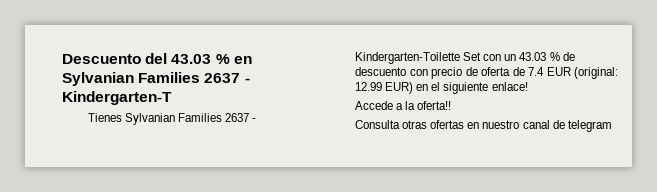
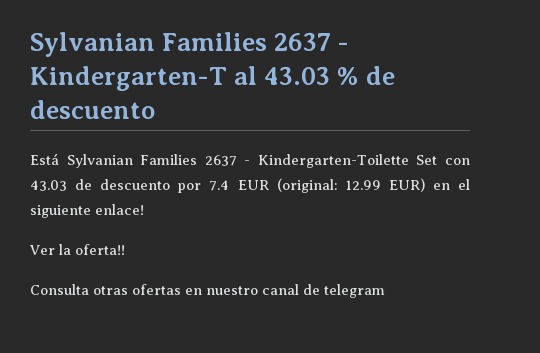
- Descuento del 43.03 % en Sylvanian Families 2637 - Kindergarten-T
- Tienes Sylvanian Families 2637 - Kindergarten-Toilette Set con un 43.03 % de descuento con precio de oferta de 7.4 EUR (original: 12.99 EUR) en el siguiente enlace!
+ Sylvanian Families 2637 - Kindergarten-T al 43.03 % de descuento
+ Está Sylvanian Families 2637 - Kindergarten-Toilette Set con 43.03 de descuento por 7.4 EUR (original: 12.99 EUR) en el siguiente enlace!
- Accede a la oferta!!
+ Ver la oferta!!

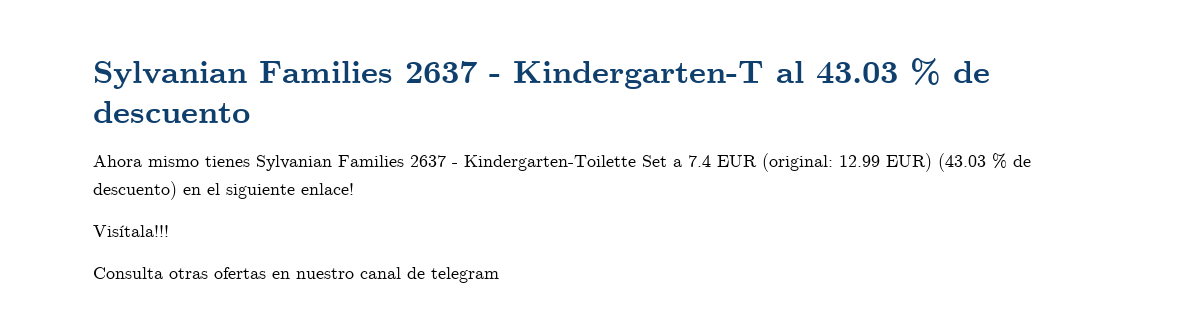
- Está Sylvanian Families 2637 - Kindergarten-Toilette Set con 43.03 de descuento por 7.4 EUR (original: 12.99 EUR) en el siguiente enlace!
+ Ahora mismo tienes Sylvanian Families 2637 - Kindergarten-Toilette Set a 7.4 EUR (original: 12.99 EUR) (43.03 % de descuento) en el siguiente enlace!
- Ver la oferta!!
+ Visítala!!!

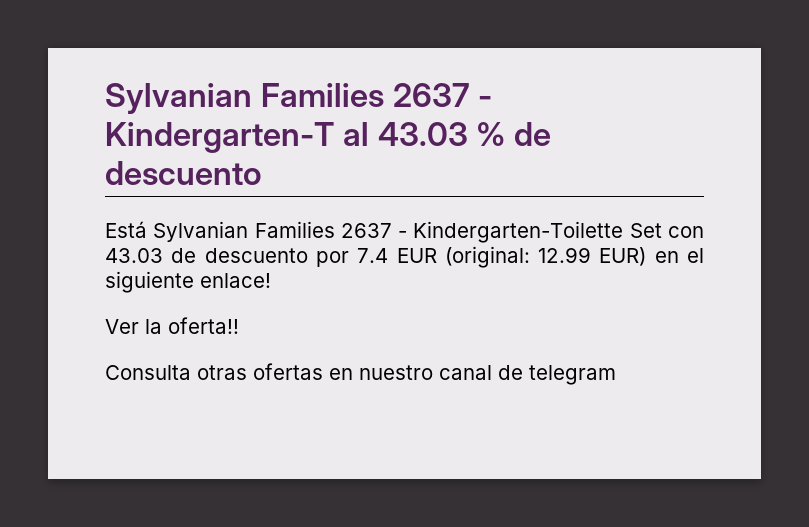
- Ahora mismo tienes Sylvanian Families 2637 - Kindergarten-Toilette Set a 7.4 EUR (original: 12.99 EUR) (43.03 % de descuento) en el siguiente enlace!
+ Está Sylvanian Families 2637 - Kindergarten-Toilette Set con 43.03 de descuento por 7.4 EUR (original: 12.99 EUR) en el siguiente enlace!
- Visítala!!!
+ Ver la oferta!!

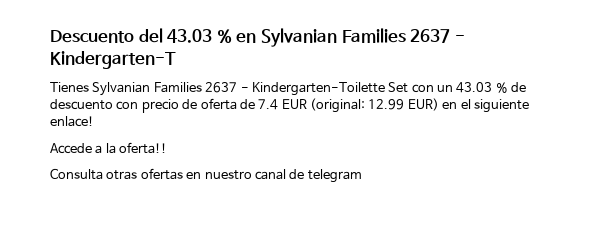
- Sylvanian Families 2637 - Kindergarten-T al 43.03 % de descuento
- Está Sylvanian Families 2637 - Kindergarten-Toilette Set con 43.03 de descuento por 7.4 EUR (original: 12.99 EUR) en el siguiente enlace!
+ Descuento del 43.03 % en Sylvanian Families 2637 - Kindergarten-T
+ Tienes Sylvanian Families 2637 - Kindergarten-Toilette Set con un 43.03 % de descuento con precio de oferta de 7.4 EUR (original: 12.99 EUR) en el siguiente enlace!
- Ver la oferta!!
+ Accede a la oferta!!

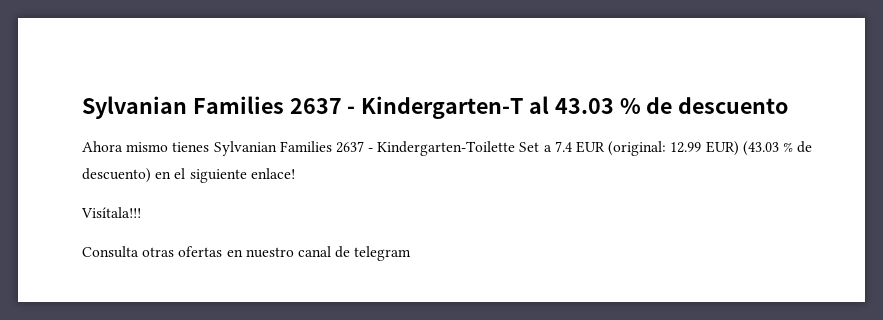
- Descuento del 43.03 % en Sylvanian Families 2637 - Kindergarten-T
- Tienes Sylvanian Families 2637 - Kindergarten-Toilette Set con un 43.03 % de descuento con precio de oferta de 7.4 EUR (original: 12.99 EUR) en el siguiente enlace!
+ Sylvanian Families 2637 - Kindergarten-T al 43.03 % de descuento
+ Ahora mismo tienes Sylvanian Families 2637 - Kindergarten-Toilette Set a 7.4 EUR (original: 12.99 EUR) (43.03 % de descuento) en el siguiente enlace!
- Accede a la oferta!!
+ Visítala!!!

